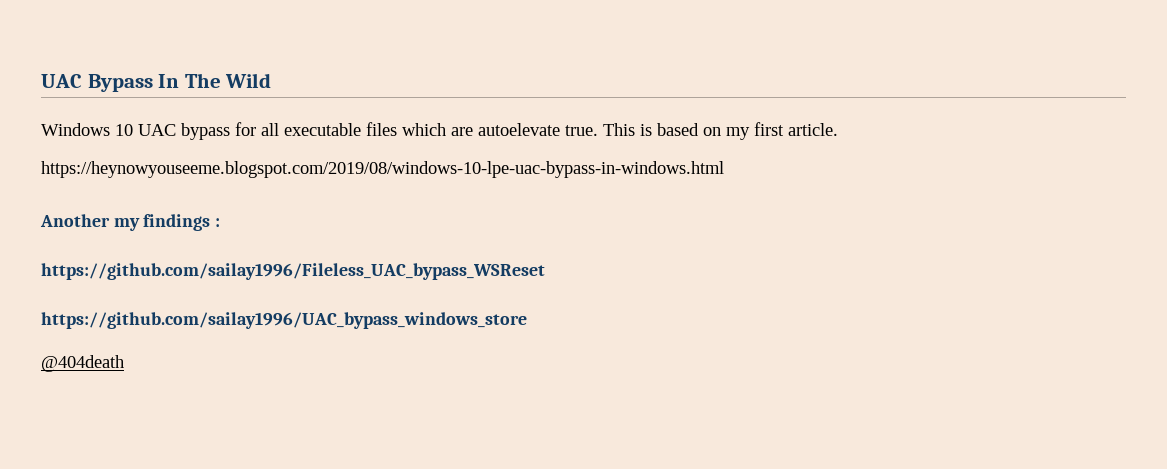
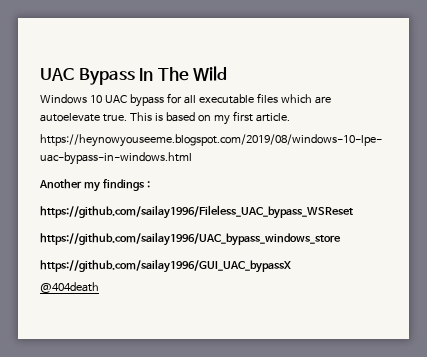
+ https://github.com/sailay1996/GUI_UAC_bypassX

